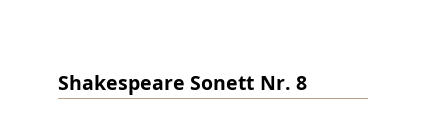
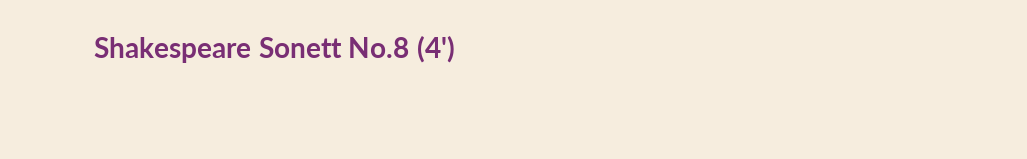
- Shakespeare Sonett Nr. 8
+ Shakespeare Sonett No.8 (4')

